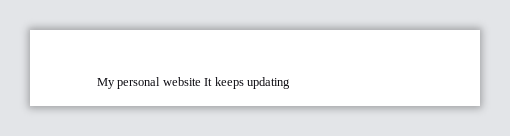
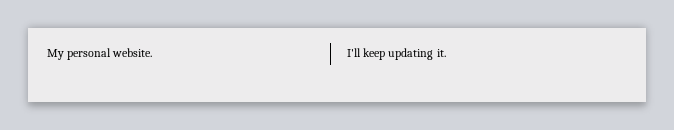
- My personal website It keeps updating
+ My personal website.
+ I'll keep updating it.

